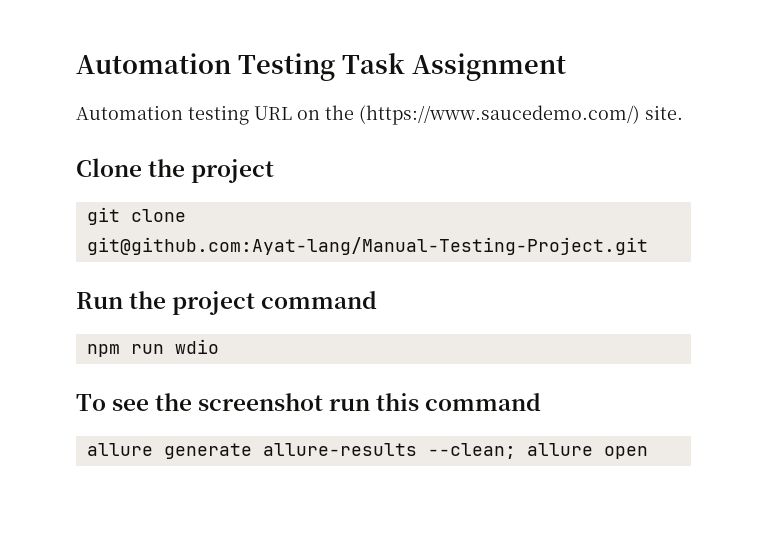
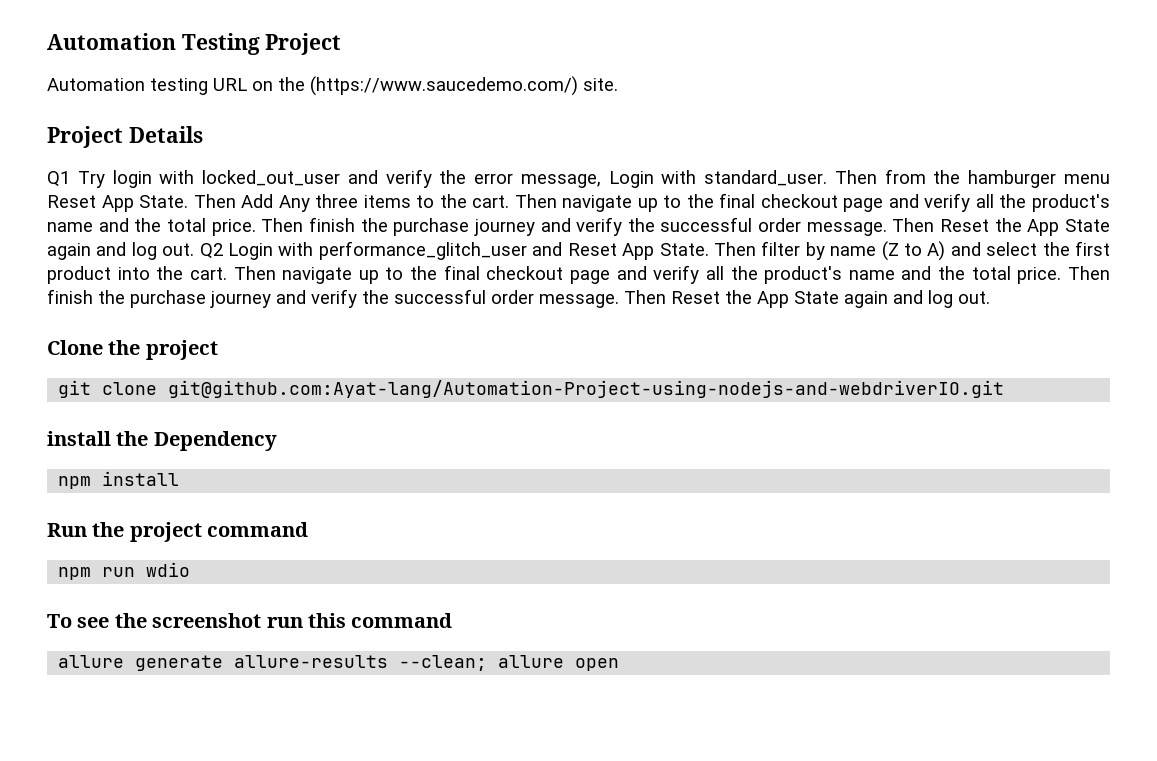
- Automation Testing Task Assignment
+ Automation Testing Project
+ Project Details
+ Q1 Try login with locked_out_user and verify the error message, Login with standard_user. Then from the hamburger menu Reset App State. Then Add Any three items to the cart. Then navigate up to the final checkout page and verify all the product's name and the total price. Then finish the purchase journey and verify the successful order message. Then Reset the App State again and log out. Q2 Login with performance_glitch_user and Reset App State. Then filter by name (Z to A) and select the first product into the cart. Then navigate up to the final checkout page and verify all the product's name and the total price. Then finish the purchase journey and verify the successful order message. Then Reset the App State again and log out.
- git clone git@github.com:Ayat-lang/Manual-Testing-Project.git
+ git clone git@github.com:Ayat-lang/Automation-Project-using-nodejs-and-webdriverIO.git
+ install the Dependency
+ npm install

